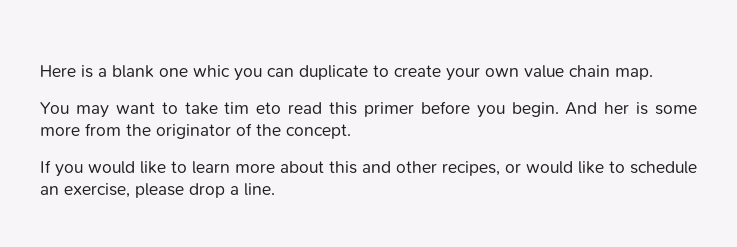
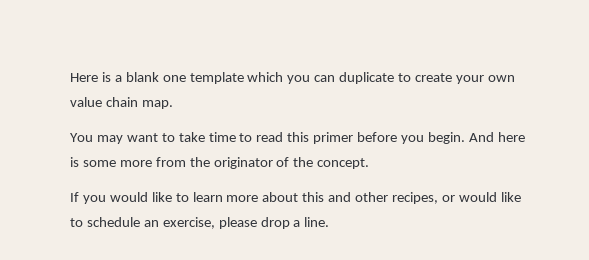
- Here is a blank one whic you can duplicate to create your own value chain map.
+ Here is a blank one template which you can duplicate to create your own value chain map.
- You may want to take tim eto read this primer before you begin.
+ You may want to take time to read this primer before you begin.
- And her is some more from the originator of the concept.
+ And here is some more from the originator of the concept.

